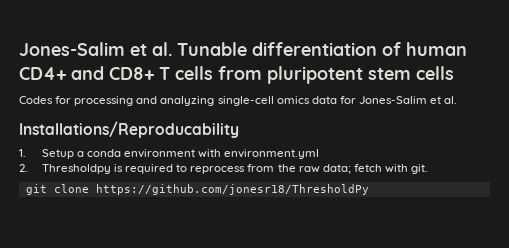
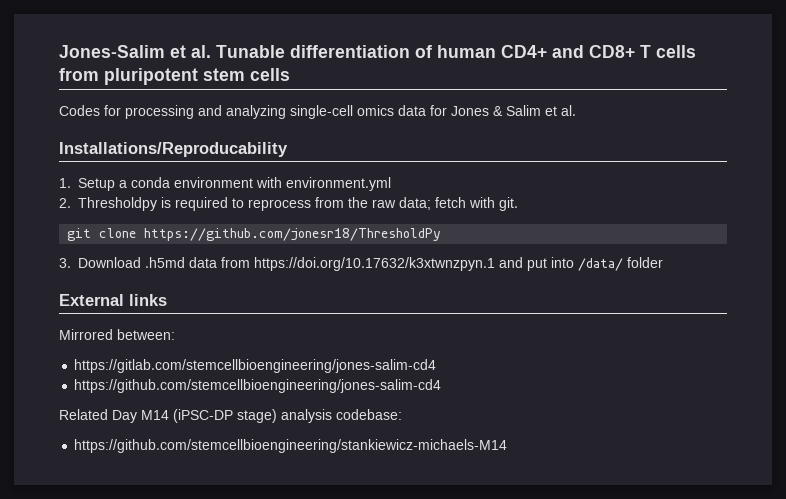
- Codes for processing and analyzing single-cell omics data for Jones-Salim et al.
+ Codes for processing and analyzing single-cell omics data for Jones & Salim et al.
+ 3. Download .h5md data from https://doi.org/10.17632/k3xtwnzpyn.1 and put into /data/ folder
+ External links
+ Mirrored between:
+ https://gitlab.com/stemcellbioengineering/jones-salim-cd4
+ https://github.com/stemcellbioengineering/jones-salim-cd4
+ Related Day M14 (iPSC-DP stage) analysis codebase:
+ https://github.com/stemcellbioengineering/stankiewicz-michaels-M14

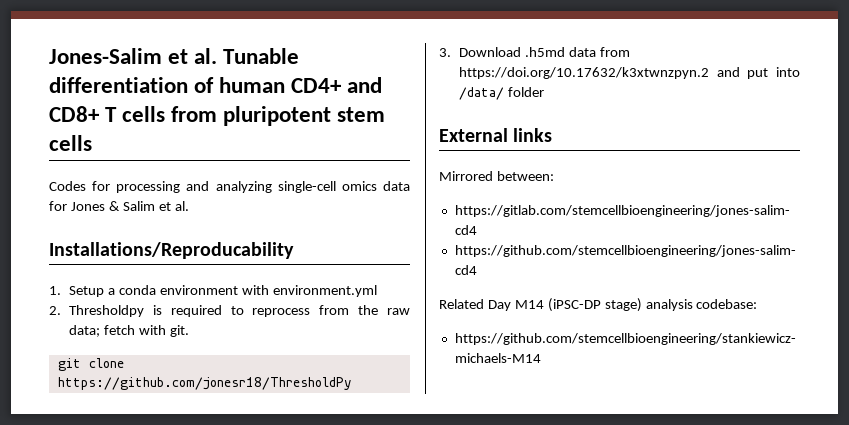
- 3. Download .h5md data from https://doi.org/10.17632/k3xtwnzpyn.1 and put into /data/ folder
+ 3. Download .h5md data from https://doi.org/10.17632/k3xtwnzpyn.2 and put into /data/ folder

